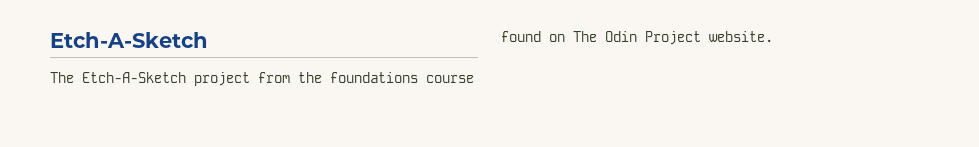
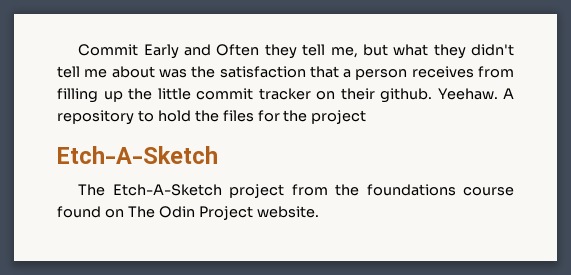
+ Commit Early and Often they tell me, but what they didn't tell me about was the satisfaction that a person receives from filling up the little commit tracker on their github. Yeehaw. A repository to hold the files for the project

